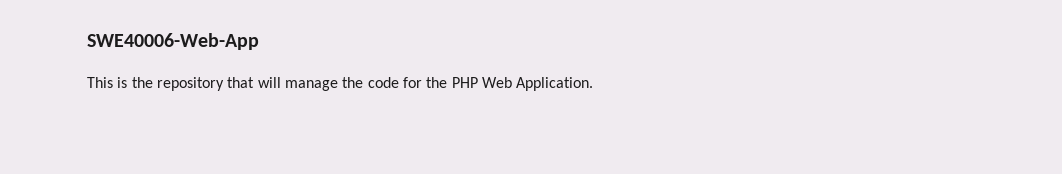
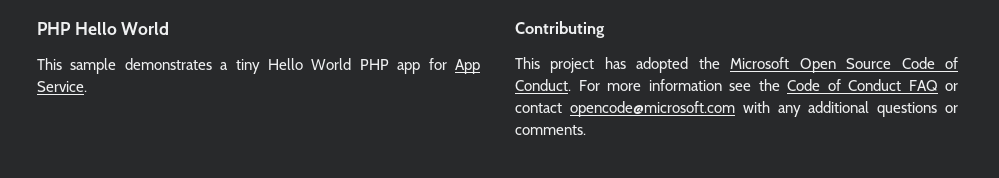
- SWE40006-Web-App
- This is the repository that will manage the code for the PHP Web Application.
+ PHP Hello World
+ This sample demonstrates a tiny Hello World PHP app for App Service.
+ Contributing
+ This project has adopted the Microsoft Open Source Code of Conduct. For more information see the Code of Conduct FAQ or contact opencode@microsoft.com with any additional questions or comments.

